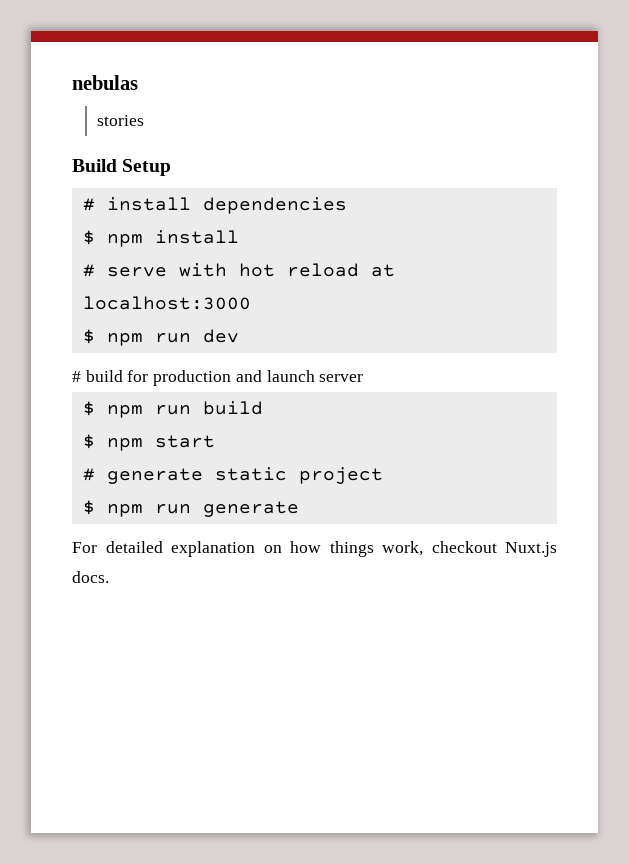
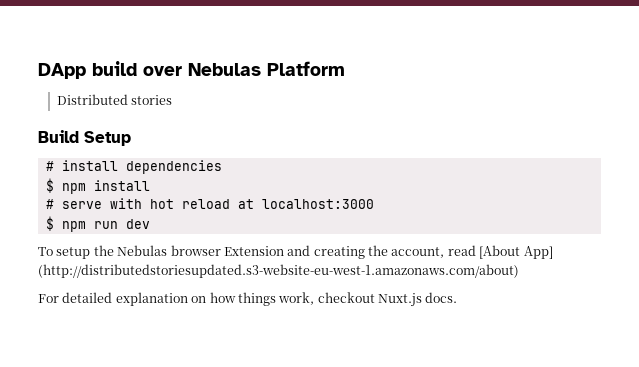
- nebulas
- stories
+ DApp build over Nebulas Platform
+ Distributed stories
- # build for production and launch server
- $ npm run build
- $ npm start
- # generate static project
- $ npm run generate
+ To setup the Nebulas browser Extension and creating the account, read [About App] (http://distributedstoriesupdated.s3-website-eu-west-1.amazonaws.com/about)

